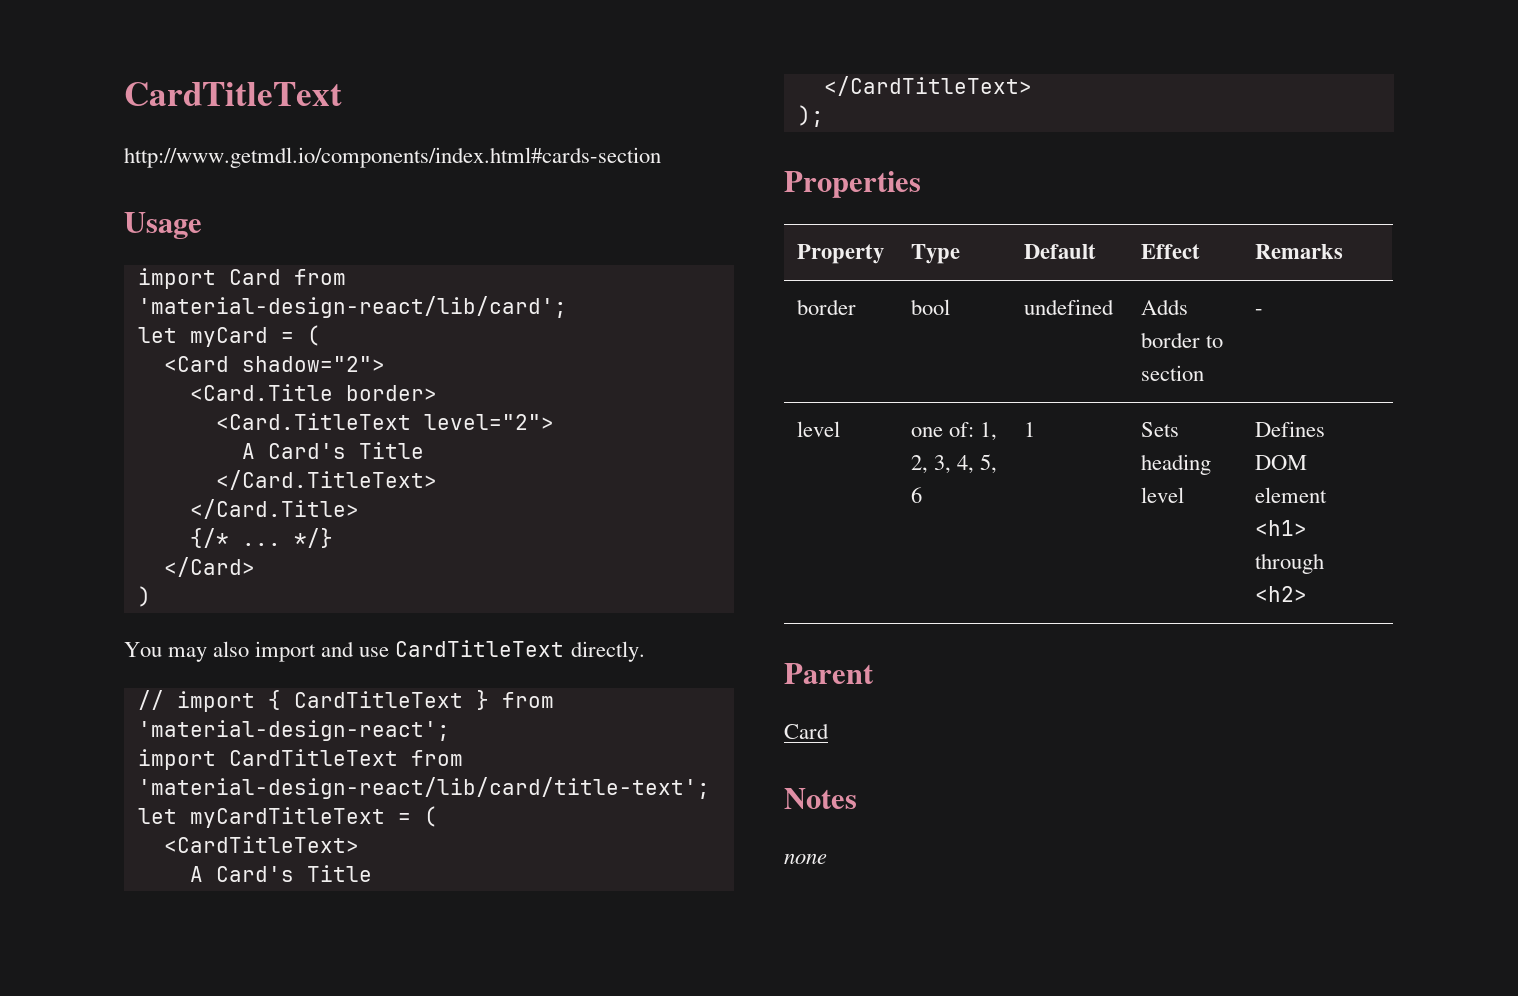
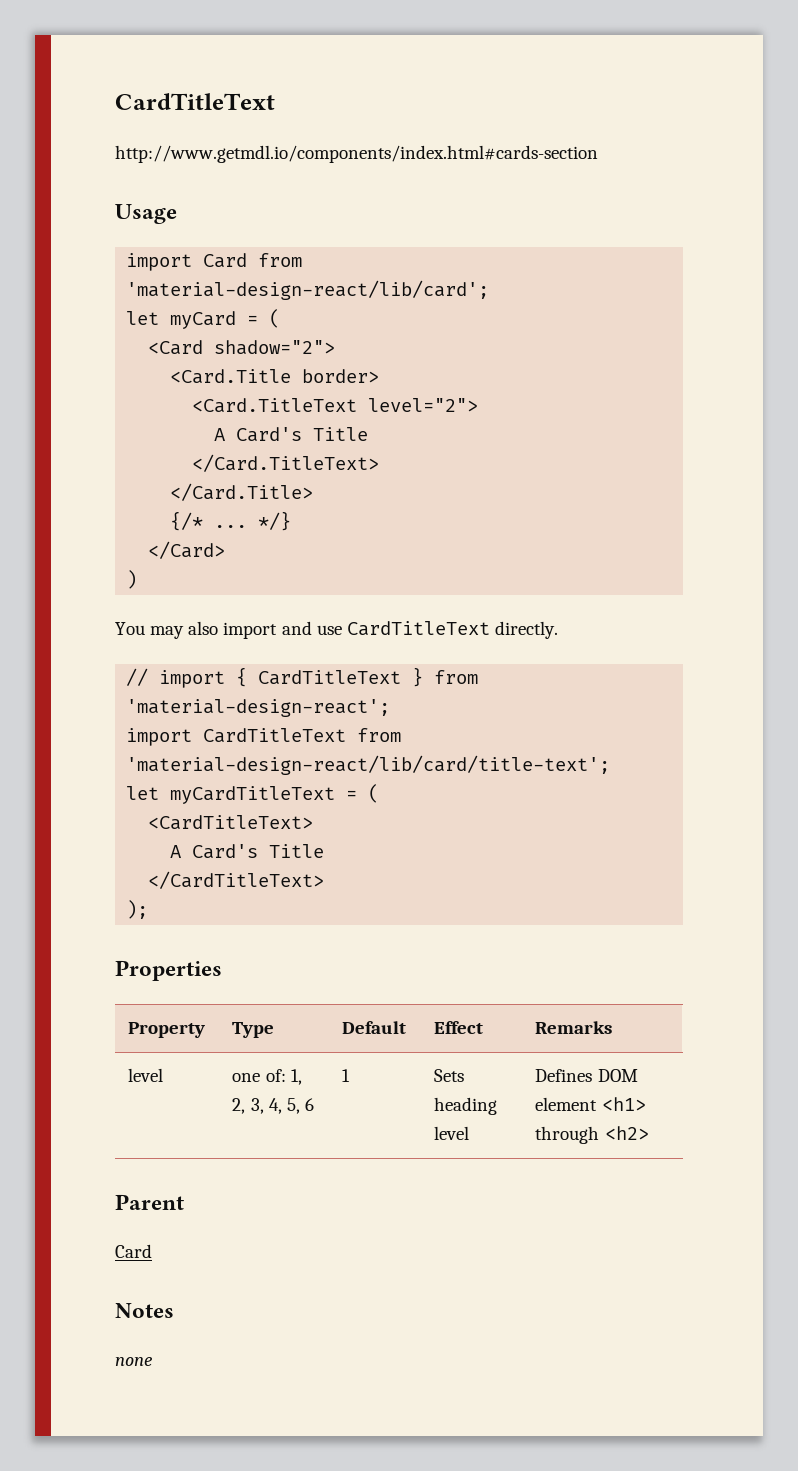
- border | bool | undefined | Adds border to section | -

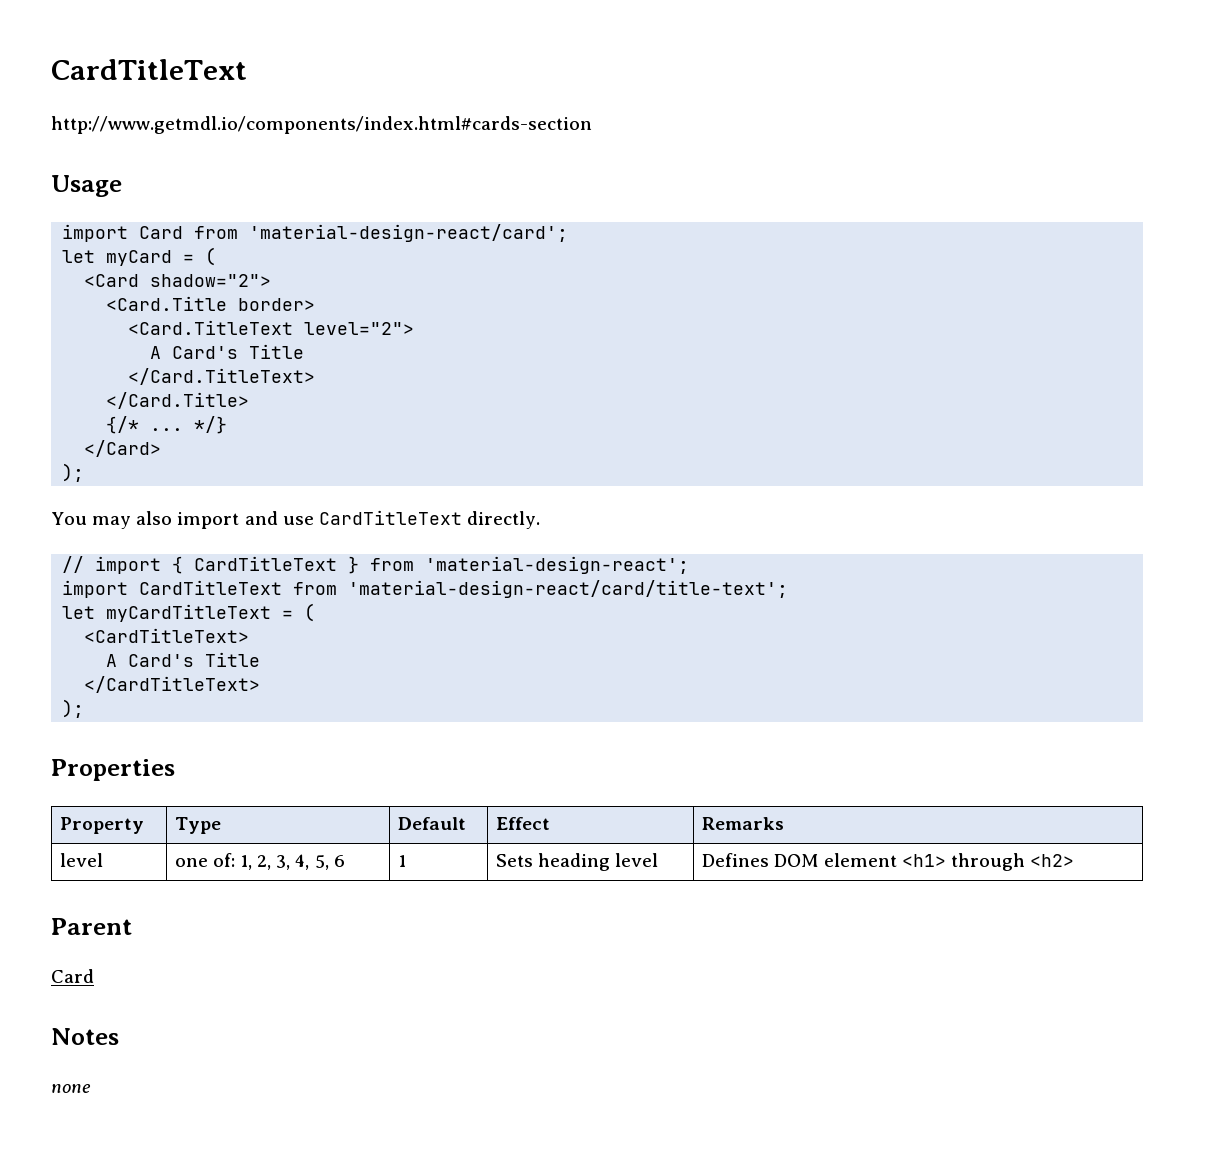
- import Card from 'material-design-react/lib/card';
+ import Card from 'material-design-react/card';
  </Card>
- )
+ );
- import CardTitleText from 'material-design-react/lib/card/title-text';
+ import CardTitleText from 'material-design-react/card/title-text';

